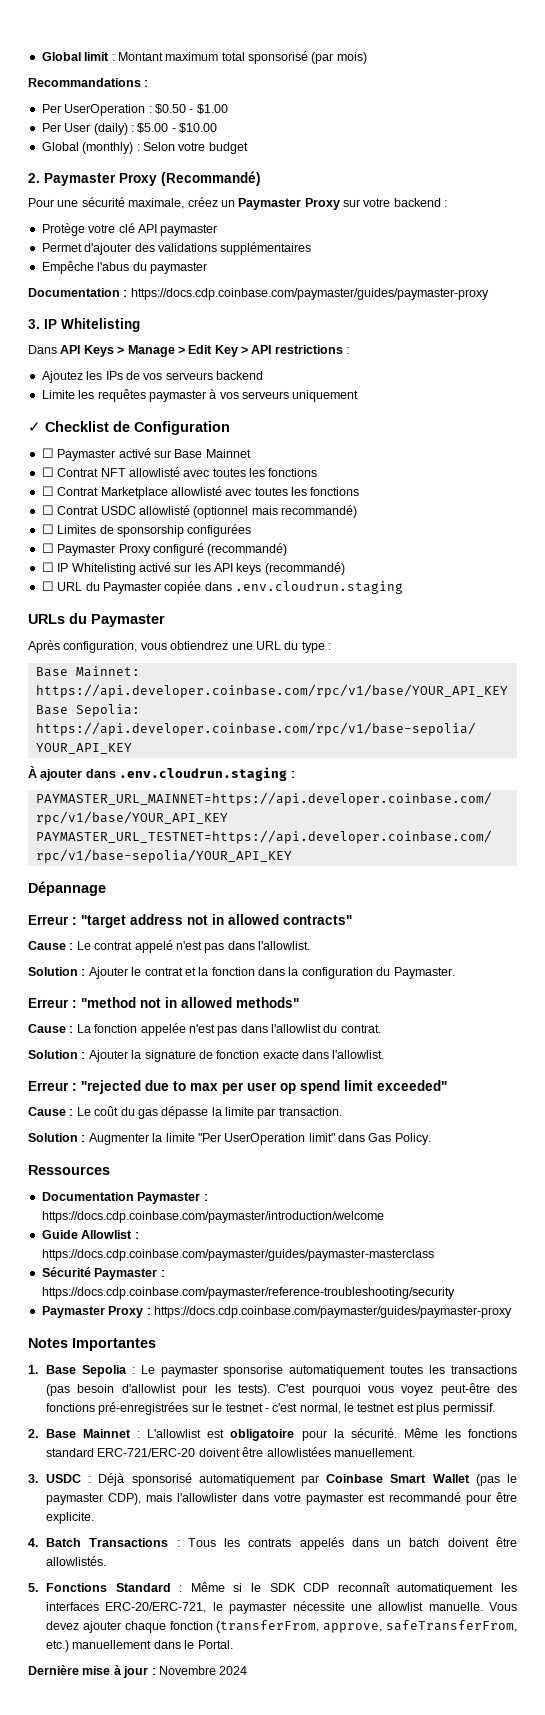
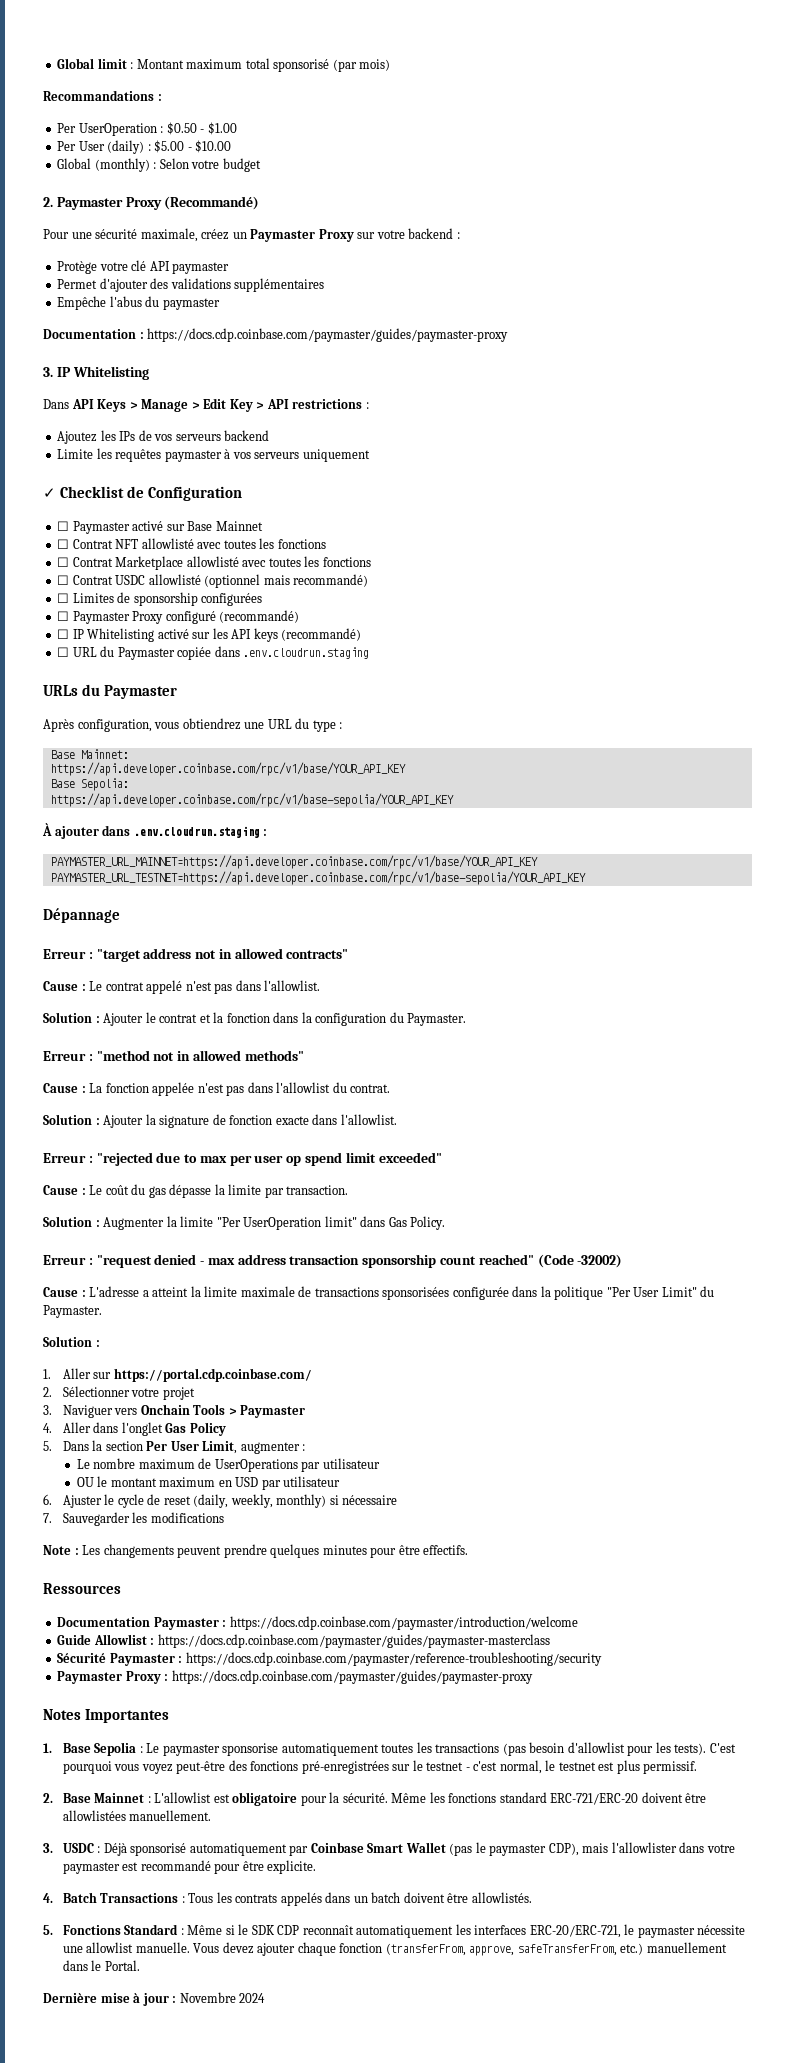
+ Erreur : "request denied - max address transaction sponsorship count reached" (Code -32002)
+ Cause : L'adresse a atteint la limite maximale de transactions sponsorisées configurée dans la politique "Per User Limit" du Paymaster.
+ Solution :
+ 1. Aller sur https://portal.cdp.coinbase.com/
+ 2. Sélectionner votre projet
+ 3. Naviguer vers Onchain Tools > Paymaster
+ 4. Aller dans l'onglet Gas Policy
+ 5. Dans la section Per User Limit, augmenter :
+ Le nombre maximum de UserOperations par utilisateur
+ OU le montant maximum en USD par utilisateur
+ 6. Ajuster le cycle de reset (daily, weekly, monthly) si nécessaire
+ 7. Sauvegarder les modifications
+ Note : Les changements peuvent prendre quelques minutes pour être effectifs.

